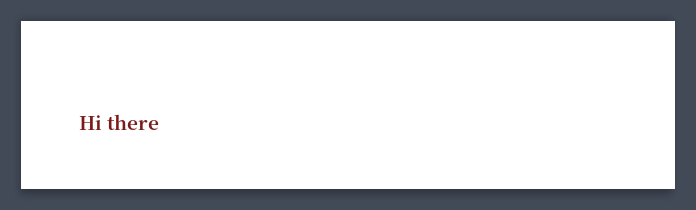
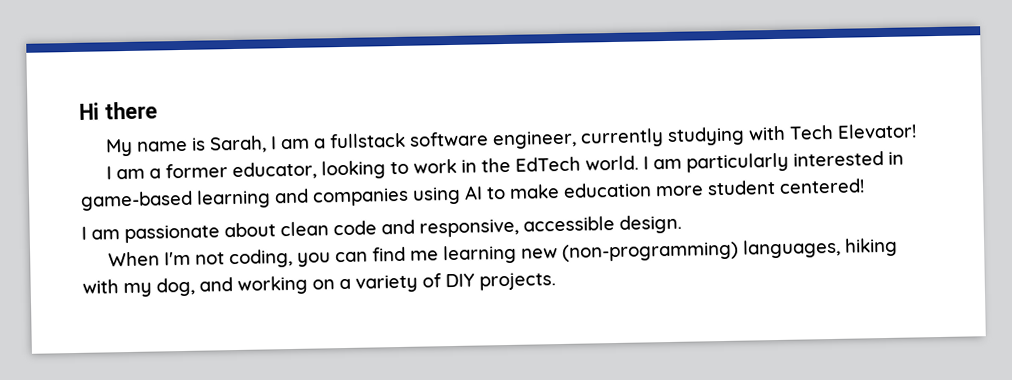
+ My name is Sarah, I am a fullstack software engineer, currently studying with Tech Elevator!
+ I am a former educator, looking to work in the EdTech world. I am particularly interested in game-based learning and companies using AI to make education more student centered!
+ I am passionate about clean code and responsive, accessible design.
+ When I'm not coding, you can find me learning new (non-programming) languages, hiking with my dog, and working on a variety of DIY projects.

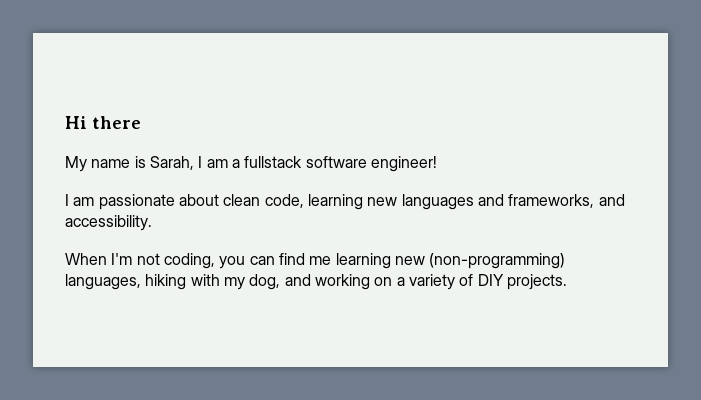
- My name is Sarah, I am a fullstack software engineer, currently studying with Tech Elevator!
- I am a former educator, looking to work in the EdTech world. I am particularly interested in game-based learning and companies using AI to make education more student centered!
+ My name is Sarah, I am a fullstack software engineer!
- I am passionate about clean code and responsive, accessible design.
+ I am passionate about clean code, learning new languages and frameworks, and accessibility.

